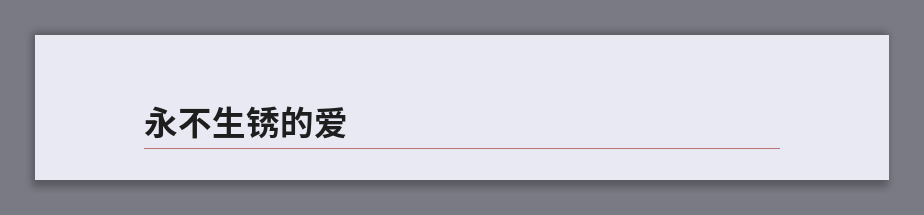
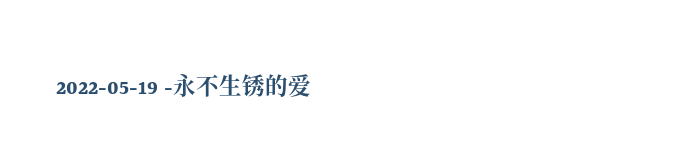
- 永不生锈的爱
+ 2022-05-19 -永不生锈的爱

